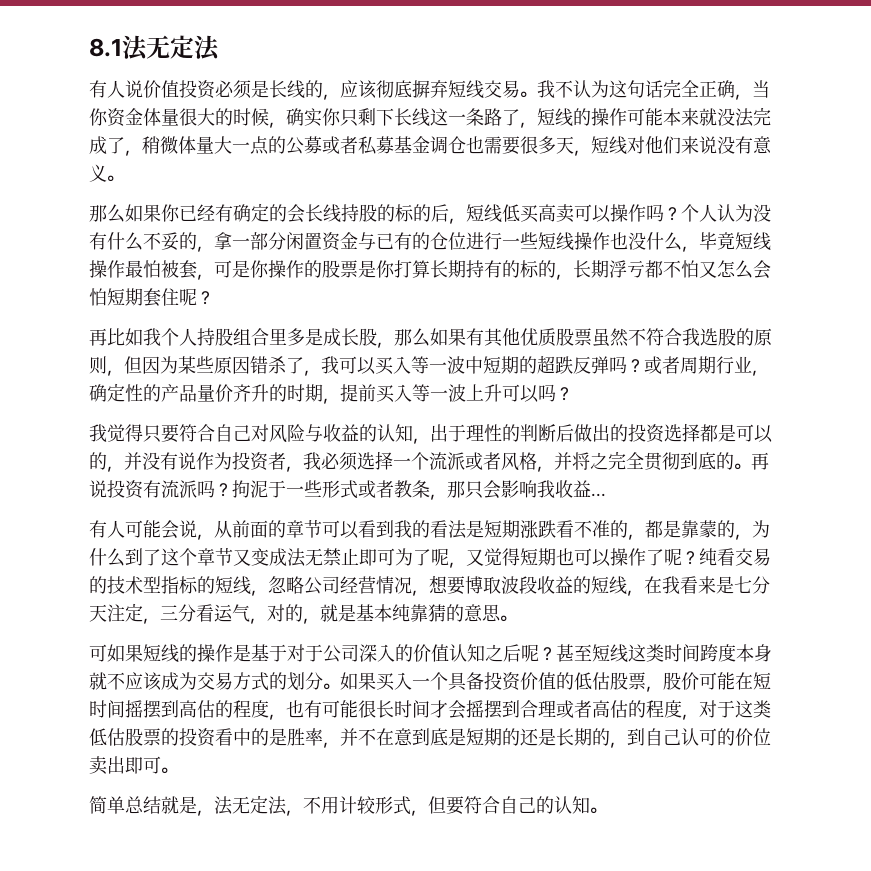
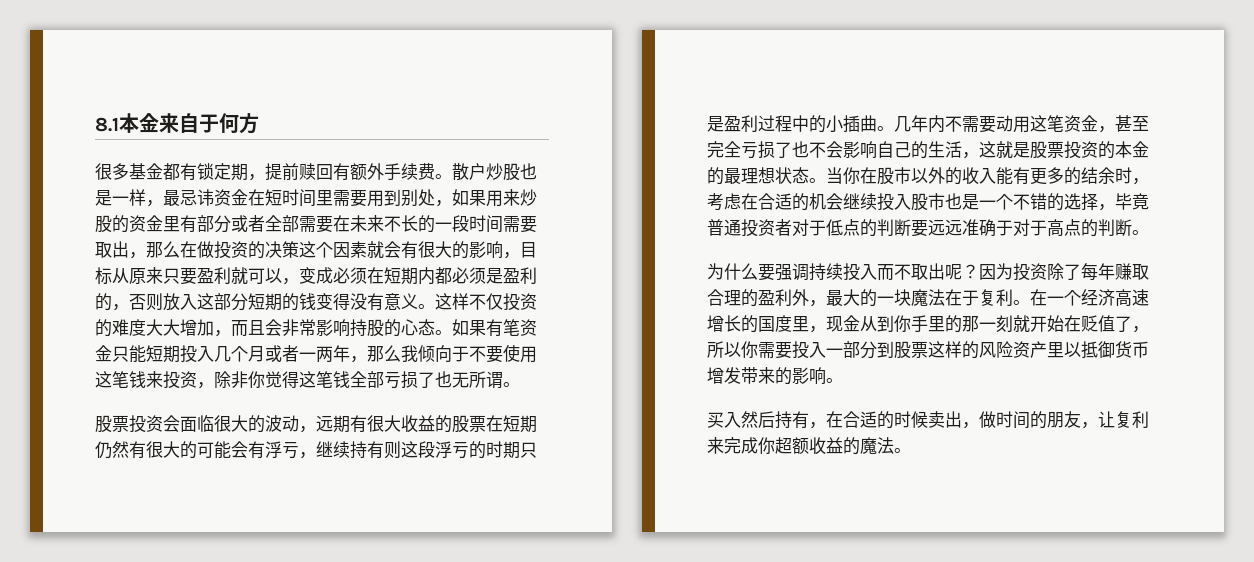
- 8.1法无定法
- 有人说价值投资必须是长线的，应该彻底摒弃短线交易。我不认为这句话完全正确，当你资金体量很大的时候，确实你只剩下长线这一条路了，短线的操作可能本来就没法完成了，稍微体量大一点的公募或者私募基金调仓也需要很多天，短线对他们来说没有意义。
- 那么如果你已经有确定的会长线持股的标的后，短线低买高卖可以操作吗？个人认为没有什么不妥的，拿一部分闲置资金与已有的仓位进行一些短线操作也没什么，毕竟短线操作最怕被套，可是你操作的股票是你打算长期持有的标的，长期浮亏都不怕又怎么会怕短期套住呢？
- 再比如我个人持股组合里多是成长股，那么如果有其他优质股票虽然不符合我选股的原则，但因为某些原因错杀了，我可以买入等一波中短期的超跌反弹吗？或者周期行业，确定性的产品量价齐升的时期，提前买入等一波上升可以吗？
- 我觉得只要符合自己对风险与收益的认知，出于理性的判断后做出的投资选择都是可以的，并没有说作为投资者，我必须选择一个流派或者风格，并将之完全贯彻到底的。再说投资有流派吗？拘泥于一些形式或者教条，那只会影响我收益...
- 有人可能会说，从前面的章节可以看到我的看法是短期涨跌看不准的，都是靠蒙的，为什么到了这个章节又变成法无禁止即可为了呢，又觉得短期也可以操作了呢？纯看交易的技术型指标的短线，忽略公司经营情况，想要博取波段收益的短线，在我看来是七分天注定，三分看运气，对的，就是基本纯靠猜的意思。
- 可如果短线的操作是基于对于公司深入的价值认知之后呢？甚至短线这类时间跨度本身就不应该成为交易方式的划分。如果买入一个具备投资价值的低估股票，股价可能在短时间摇摆到高估的程度，也有可能很长时间才会摇摆到合理或者高估的程度，对于这类低估股票的投资看中的是胜率，并不在意到底是短期的还是长期的，到自己认可的价位卖出即可。
- 简单总结就是，法无定法，不用计较形式，但要符合自己的认知。
+ 8.1本金来自于何方
+ 很多基金都有锁定期，提前赎回有额外手续费。散户炒股也是一样，最忌讳资金在短时间里需要用到别处，如果用来炒股的资金里有部分或者全部需要在未来不长的一段时间需要取出，那么在做投资的决策这个因素就会有很大的影响，目标从原来只要盈利就可以，变成必须在短期内都必须是盈利的，否则放入这部分短期的钱变得没有意义。这样不仅投资的难度大大增加，而且会非常影响持股的心态。如果有笔资金只能短期投入几个月或者一两年，那么我倾向于不要使用这笔钱来投资，除非你觉得这笔钱全部亏损了也无所谓。
+ 股票投资会面临很大的波动，远期有很大收益的股票在短期仍然有很大的可能会有浮亏，继续持有则这段浮亏的时期只是盈利过程中的小插曲。几年内不需要动用这笔资金，甚至完全亏损了也不会影响自己的生活，这就是股票投资的本金的最理想状态。当你在股市以外的收入能有更多的结余时，考虑在合适的机会继续投入股市也是一个不错的选择，毕竟普通投资者对于低点的判断要远远准确于对于高点的判断。
+ 为什么要强调持续投入而不取出呢？因为投资除了每年赚取合理的盈利外，最大的一块魔法在于复利。在一个经济高速增长的国度里，现金从到你手里的那一刻就开始在贬值了，所以你需要投入一部分到股票这样的风险资产里以抵御货币增发带来的影响。
+ 买入然后持有，在合适的时候卖出，做时间的朋友，让复利来完成你超额收益的魔法。

